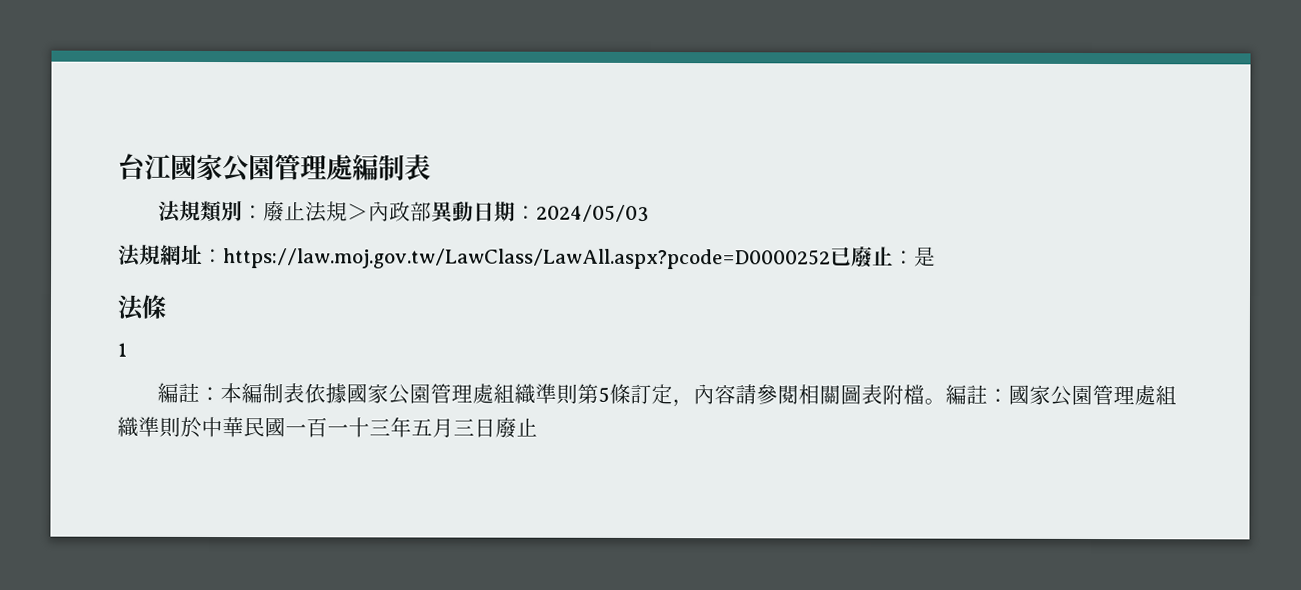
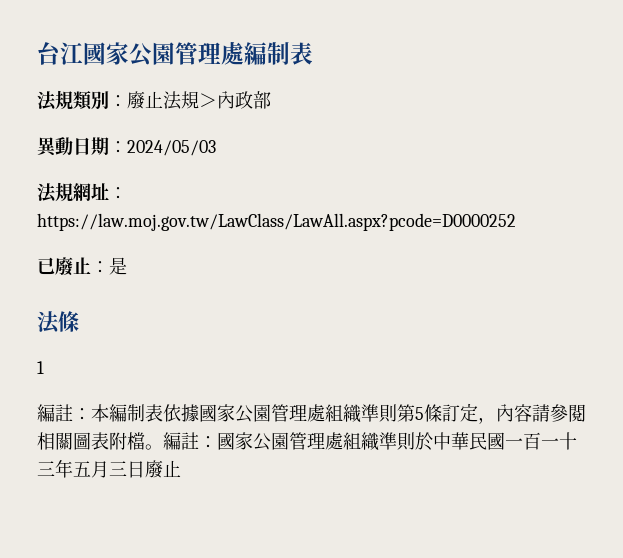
- 法規類別：廢止法規＞內政部異動日期：2024/05/03
+ 法規類別：廢止法規＞內政部
+ 異動日期：2024/05/03
- 法規網址：https://law.moj.gov.tw/LawClass/LawAll.aspx?pcode=D0000252已廢止：是
+ 法規網址：https://law.moj.gov.tw/LawClass/LawAll.aspx?pcode=D0000252
+ 已廢止：是

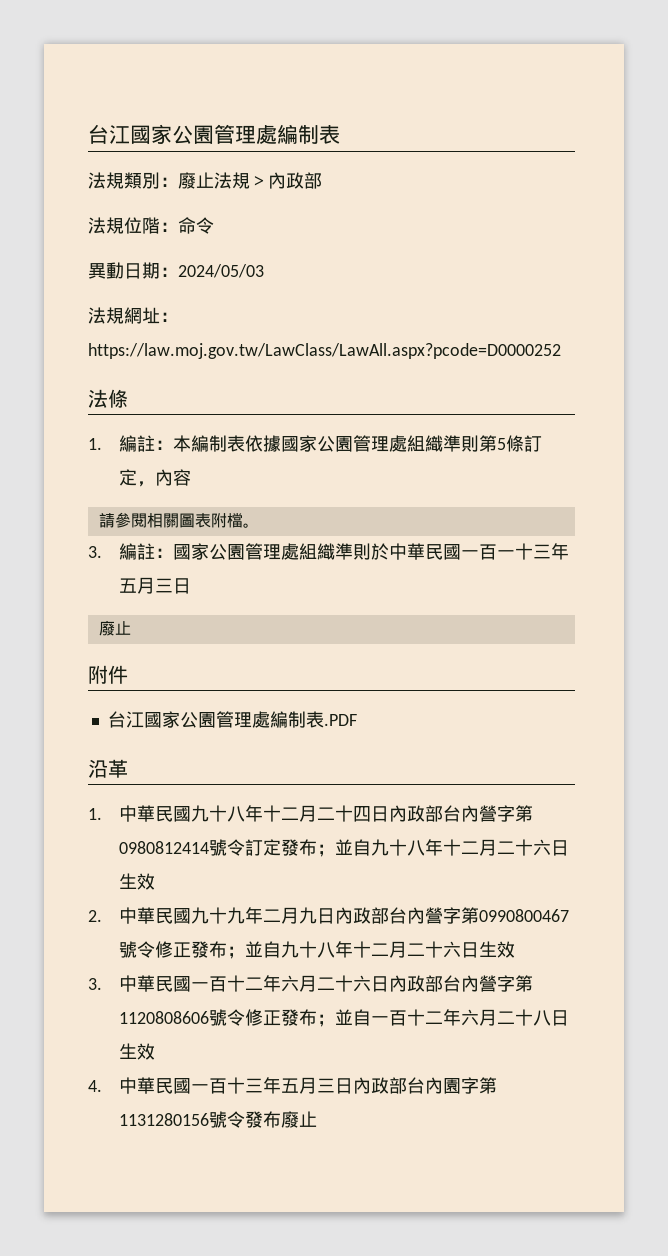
+ 法規位階：命令
- 已廢止：是
- 1
- 編註：本編制表依據國家公園管理處組織準則第5條訂定，內容請參閱相關圖表附檔。編註：國家公園管理處組織準則於中華民國一百一十三年五月三日廢止
+ 1.編註：本編制表依據國家公園管理處組織準則第5條訂定，內容
+ 請參閱相關圖表附檔。
+ 3.編註：國家公園管理處組織準則於中華民國一百一十三年五月三日
+ 廢止
+ 附件
+ 台江國家公園管理處編制表.PDF
+ 沿革
+ 1.中華民國九十八年十二月二十四日內政部台內營字第0980812414號令訂定發布；並自九十八年十二月二十六日生效
+ 2.中華民國九十九年二月九日內政部台內營字第0990800467號令修正發布；並自九十八年十二月二十六日生效
+ 3.中華民國一百十二年六月二十六日內政部台內營字第1120808606號令修正發布；並自一百十二年六月二十八日生效
+ 4.中華民國一百十三年五月三日內政部台內園字第1131280156號令發布廢止

